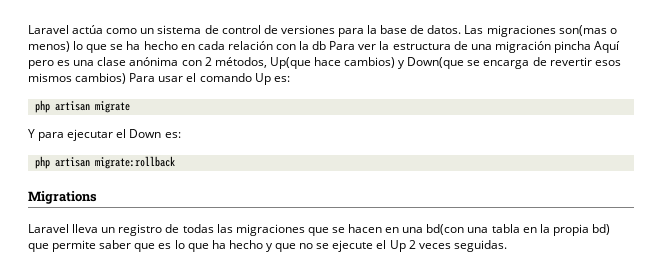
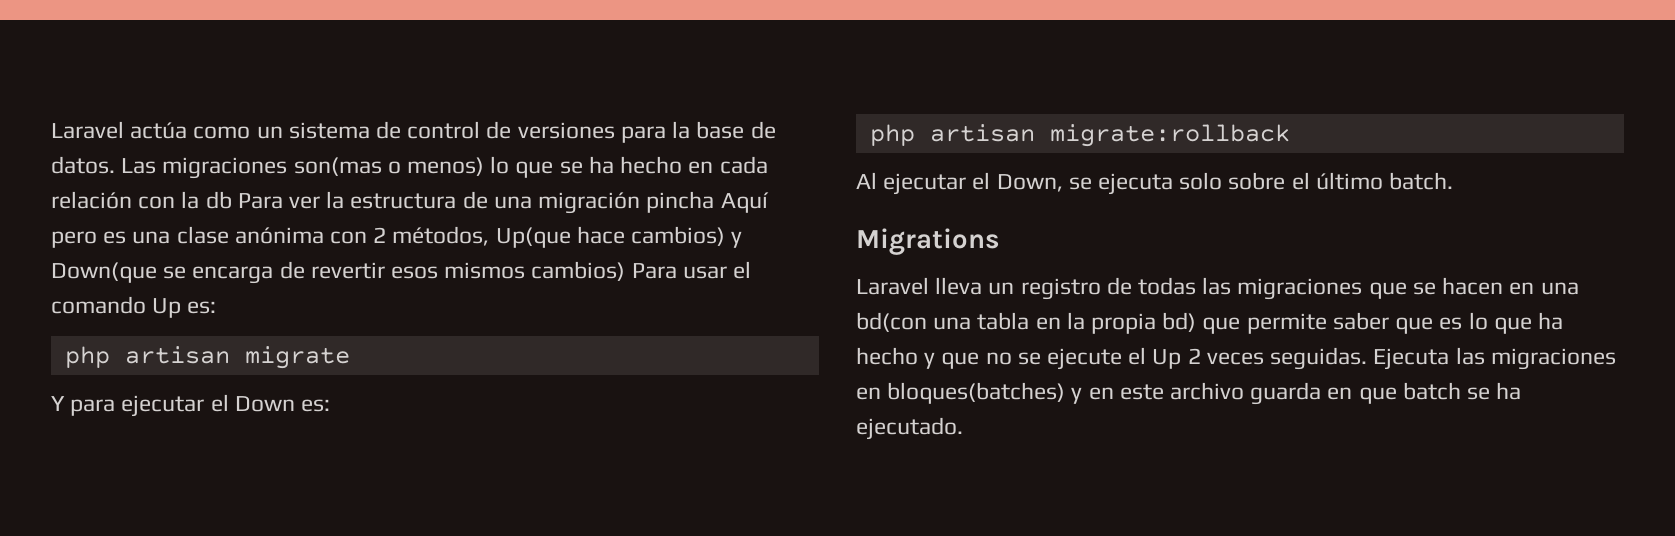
+ Al ejecutar el Down, se ejecuta solo sobre el último batch.
+ Ejecuta las migraciones en bloques(batches) y en este archivo guarda en que batch se ha ejecutado.

